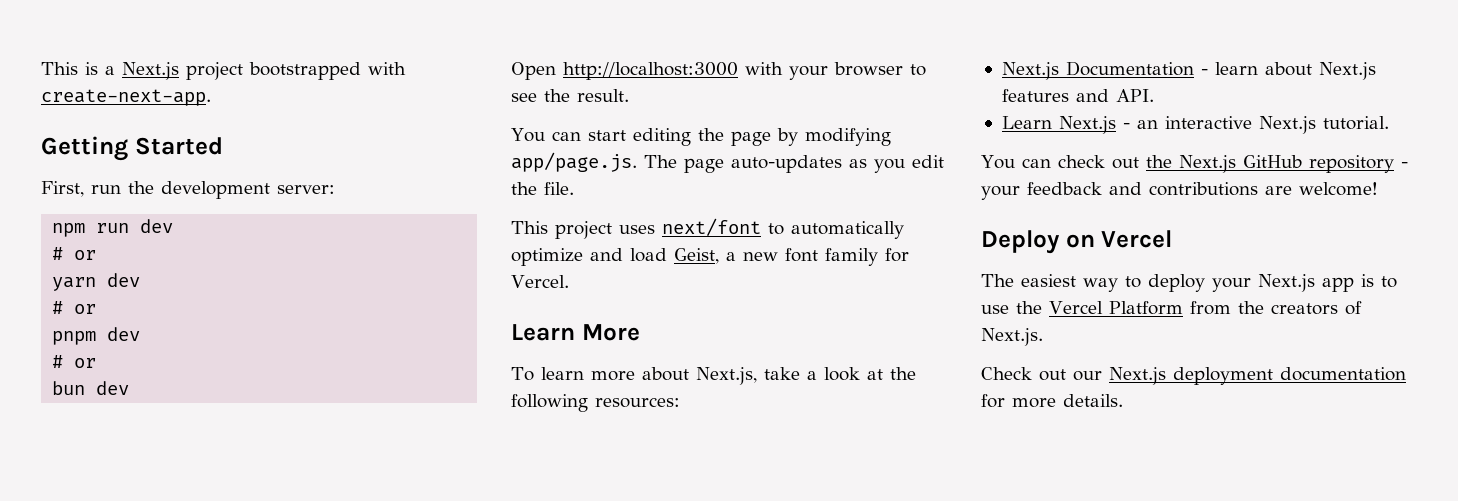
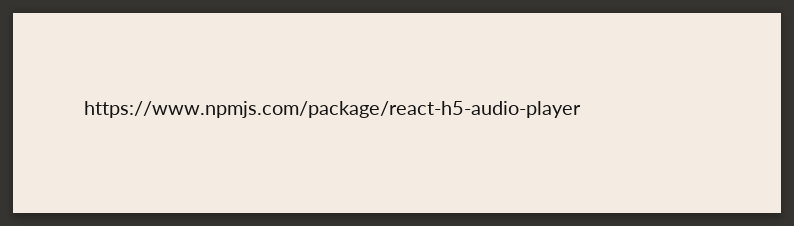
- This is a Next.js project bootstrapped with create-next-app.
- Getting Started
- First, run the development server:
- npm run dev
- # or
- yarn dev
- # or
- pnpm dev
- # or
- bun dev
- Open http://localhost:3000 with your browser to see the result.
- You can start editing the page by modifying app/page.js. The page auto-updates as you edit the file.
- This project uses next/font to automatically optimize and load Geist, a new font family for Vercel.
- Learn More
- To learn more about Next.js, take a look at the following resources:
- Next.js Documentation - learn about Next.js features and API.
- Learn Next.js - an interactive Next.js tutorial.
- You can check out the Next.js GitHub repository - your feedback and contributions are welcome!
- Deploy on Vercel
- The easiest way to deploy your Next.js app is to use the Vercel Platform from the creators of Next.js.
- Check out our Next.js deployment documentation for more details.
+ https://www.npmjs.com/package/react-h5-audio-player

